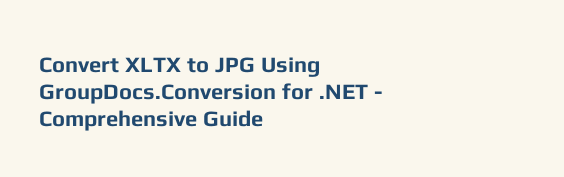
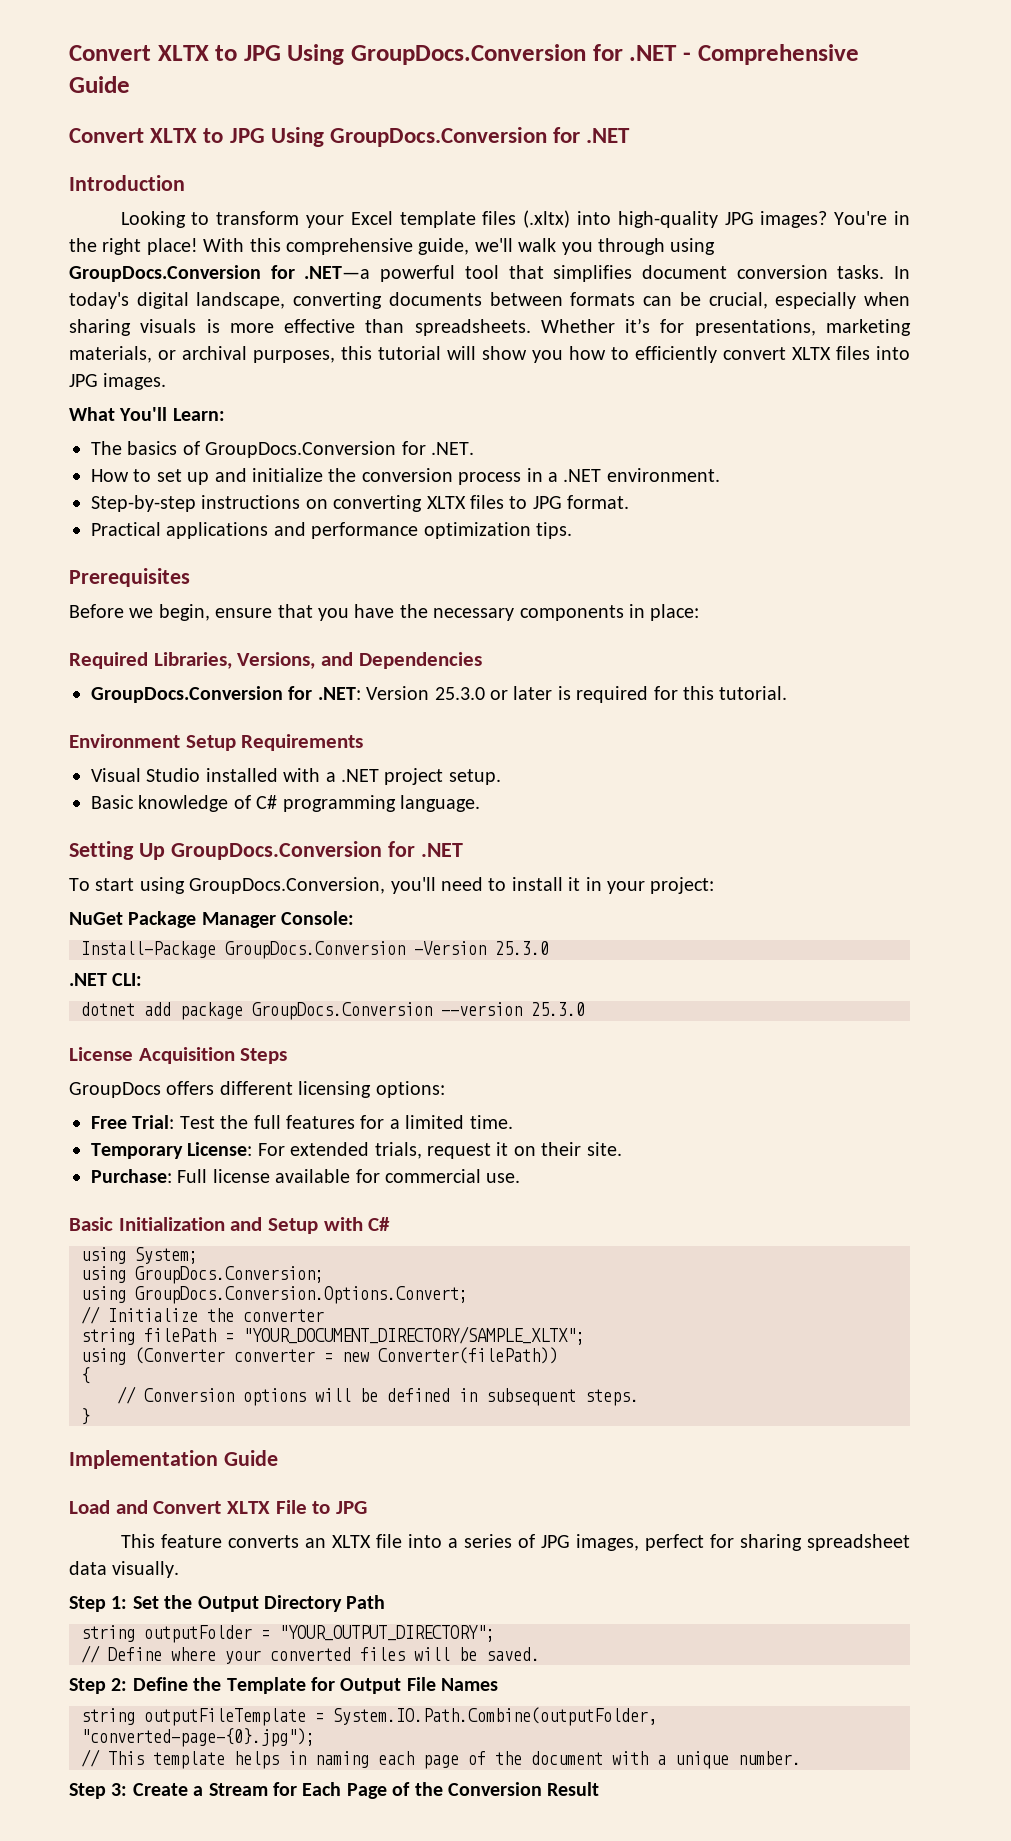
  Convert XLTX to JPG Using GroupDocs.Conversion for .NET - Comprehensive Guide
+ Convert XLTX to JPG Using GroupDocs.Conversion for .NET
+ Introduction
+ Looking to transform your Excel template files (.xltx) into high-quality JPG images? You're in the right place! With this comprehensive guide, we'll walk you through using GroupDocs.Conversion for .NET—a powerful tool that simplifies document conversion tasks. In today's digital landscape, converting documents between formats can be crucial, especially when sharing visuals is more effective than spreadsheets. Whether it’s for presentations, marketing materials, or archival purposes, this tutorial will show you how to efficiently convert XLTX files into JPG images.
+ What You'll Learn:
+ The basics of GroupDocs.Conversion for .NET.
+ How to set up and initialize the conversion process in a .NET environment.
+ Step-by-step instructions on converting XLTX files to JPG format.
+ Practical applications and performance optimization tips.
+ Prerequisites
+ Before we begin, ensure that you have the necessary components in place:
+ Required Libraries, Versions, and Dependencies
+ GroupDocs.Conversion for .NET: Version 25.3.0 or later is required for this tutorial.
+ Environment Setup Requirements
+ Visual Studio installed with a .NET project setup.
+ Basic knowledge of C# programming language.
+ Setting Up GroupDocs.Conversion for .NET
+ To start using GroupDocs.Conversion, you'll need to install it in your project:
+ NuGet Package Manager Console:
+ Install-Package GroupDocs.Conversion -Version 25.3.0
+ .NET CLI:
+ dotnet add package GroupDocs.Conversion --version 25.3.0
+ License Acquisition Steps
+ GroupDocs offers different licensing options:
+ Free Trial: Test the full features for a limited time.
+ Temporary License: For extended trials, request it on their site.
+ Purchase: Full license available for commercial use.
+ Basic Initialization and Setup with C#
+ using System;
+ using GroupDocs.Conversion;
+ using GroupDocs.Conversion.Options.Convert;
+ // Initialize the converter
+ string filePath = "YOUR_DOCUMENT_DIRECTORY/SAMPLE_XLTX";
+ using (Converter converter = new Converter(filePath))
+ {
+ // Conversion options will be defined in subsequent steps.
+ }
+ Implementation Guide
+ Load and Convert XLTX File to JPG
+ This feature converts an XLTX file into a series of JPG images, perfect for sharing spreadsheet data visually.
+ Step 1: Set the Output Directory Path
+ string outputFolder = "YOUR_OUTPUT_DIRECTORY";
+ // Define where your converted files will be saved.
+ Step 2: Define the Template for Output File Names
+ string outputFileTemplate = System.IO.Path.Combine(outputFolder, "converted-page-{0}.jpg");
+ // This template helps in naming each page of the document with a unique number.
+ Step 3: Create a Stream for Each Page of the Conversion Result

